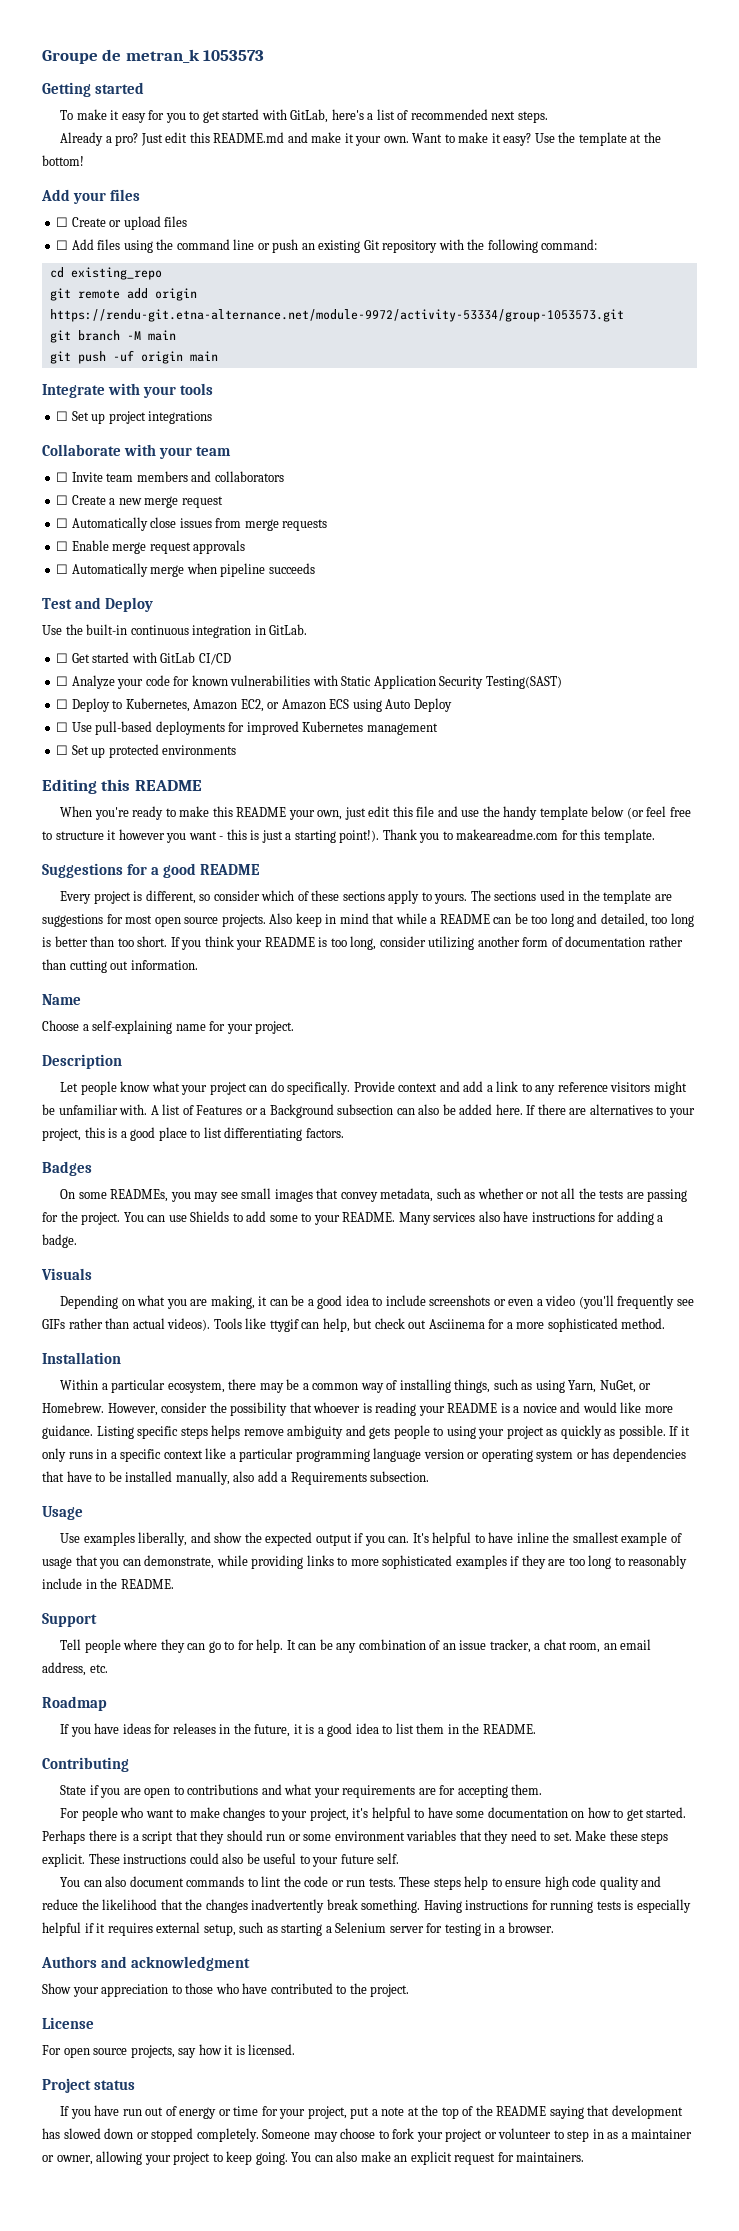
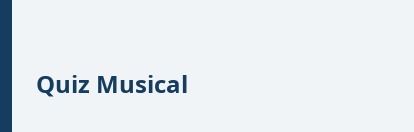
- Groupe de metran_k 1053573
- Getting started
- To make it easy for you to get started with GitLab, here's a list of recommended next steps.
- Already a pro? Just edit this README.md and make it your own. Want to make it easy? Use the template at the bottom!
- Add your files
- ☐ Create or upload files
- ☐ Add files using the command line or push an existing Git repository with the following command:
- cd existing_repo
- git remote add origin https://rendu-git.etna-alternance.net/module-9972/activity-53334/group-1053573.git
- git branch -M main
- git push -uf origin main
- Integrate with your tools
- ☐ Set up project integrations
- Collaborate with your team
- ☐ Invite team members and collaborators
- ☐ Create a new merge request
- ☐ Automatically close issues from merge requests
- ☐ Enable merge request approvals
- ☐ Automatically merge when pipeline succeeds
- Test and Deploy
- Use the built-in continuous integration in GitLab.
- ☐ Get started with GitLab CI/CD
- ☐ Analyze your code for known vulnerabilities with Static Application Security Testing(SAST)
- ☐ Deploy to Kubernetes, Amazon EC2, or Amazon ECS using Auto Deploy
- ☐ Use pull-based deployments for improved Kubernetes management
- ☐ Set up protected environments
- Editing this README
- When you're ready to make this README your own, just edit this file and use the handy template below (or feel free to structure it however you want - this is just a starting point!). Thank you to makeareadme.com for this template.
- Suggestions for a good README
- Every project is different, so consider which of these sections apply to yours. The sections used in the template are suggestions for most open source projects. Also keep in mind that while a README can be too long and detailed, too long is better than too short. If you think your README is too long, consider utilizing another form of documentation rather than cutting out information.
- Name
- Choose a self-explaining name for your project.
- Description
- Let people know what your project can do specifically. Provide context and add a link to any reference visitors might be unfamiliar with. A list of Features or a Background subsection can also be added here. If there are alternatives to your project, this is a good place to list differentiating factors.
- Badges
- On some READMEs, you may see small images that convey metadata, such as whether or not all the tests are passing for the project. You can use Shields to add some to your README. Many services also have instructions for adding a badge.
- Visuals
- Depending on what you are making, it can be a good idea to include screenshots or even a video (you'll frequently see GIFs rather than actual videos). Tools like ttygif can help, but check out Asciinema for a more sophisticated method.
- Installation
- Within a particular ecosystem, there may be a common way of installing things, such as using Yarn, NuGet, or Homebrew. However, consider the possibility that whoever is reading your README is a novice and would like more guidance. Listing specific steps helps remove ambiguity and gets people to using your project as quickly as possible. If it only runs in a specific context like a particular programming language version or operating system or has dependencies that have to be installed manually, also add a Requirements subsection.
- Usage
- Use examples liberally, and show the expected output if you can. It's helpful to have inline the smallest example of usage that you can demonstrate, while providing links to more sophisticated examples if they are too long to reasonably include in the README.
- Support
- Tell people where they can go to for help. It can be any combination of an issue tracker, a chat room, an email address, etc.
- Roadmap
- If you have ideas for releases in the future, it is a good idea to list them in the README.
- Contributing
- State if you are open to contributions and what your requirements are for accepting them.
- For people who want to make changes to your project, it's helpful to have some documentation on how to get started. Perhaps there is a script that they should run or some environment variables that they need to set. Make these steps explicit. These instructions could also be useful to your future self.
- You can also document commands to lint the code or run tests. These steps help to ensure high code quality and reduce the likelihood that the changes inadvertently break something. Having instructions for running tests is especially helpful if it requires external setup, such as starting a Selenium server for testing in a browser.
- Authors and acknowledgment
- Show your appreciation to those who have contributed to the project.
- License
- For open source projects, say how it is licensed.
- Project status
- If you have run out of energy or time for your project, put a note at the top of the README saying that development has slowed down or stopped completely. Someone may choose to fork your project or volunteer to step in as a maintainer or owner, allowing your project to keep going. You can also make an explicit request for maintainers.
+ Quiz Musical

